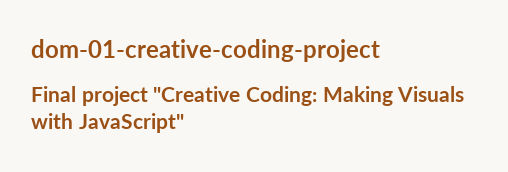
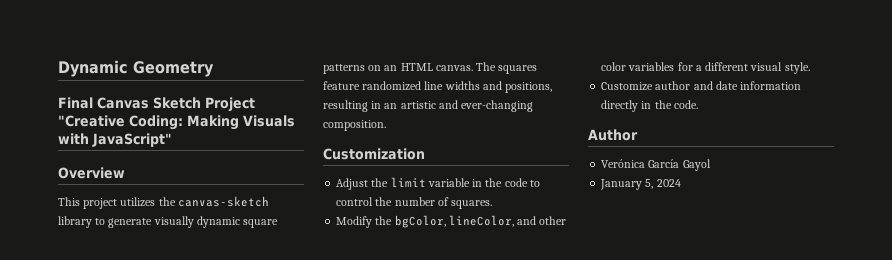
- dom-01-creative-coding-project
+ Dynamic Geometry
- Final project "Creative Coding: Making Visuals with JavaScript"
+ Final Canvas Sketch Project "Creative Coding: Making Visuals with JavaScript"
+ Overview
+ This project utilizes the canvas-sketch library to generate visually dynamic square patterns on an HTML canvas. The squares feature randomized line widths and positions, resulting in an artistic and ever-changing composition.
+ Customization
+ Adjust the limit variable in the code to control the number of squares.
+ Modify the bgColor, lineColor, and other color variables for a different visual style.
+ Customize author and date information directly in the code.
+ Author
+ Verónica García Gayol
+ January 5, 2024

